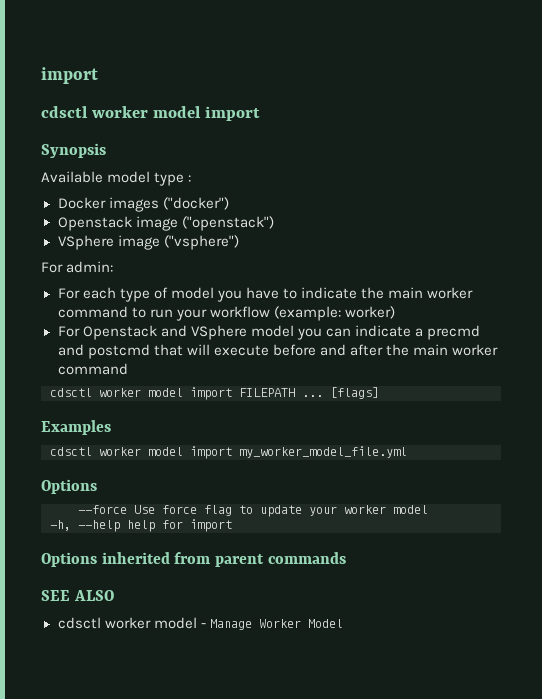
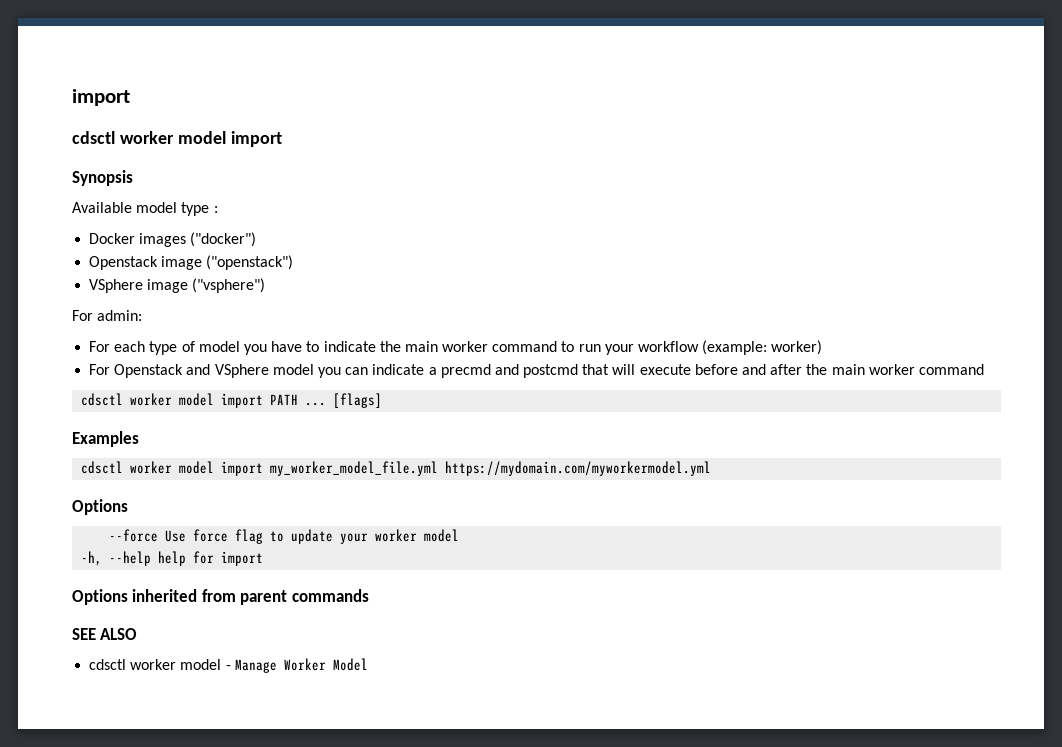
- cdsctl worker model import FILEPATH ...
+ cdsctl worker model import PATH ...
- cdsctl worker model import my_worker_model_file.yml
+ cdsctl worker model import my_worker_model_file.yml https://mydomain.com/myworkermodel.yml

